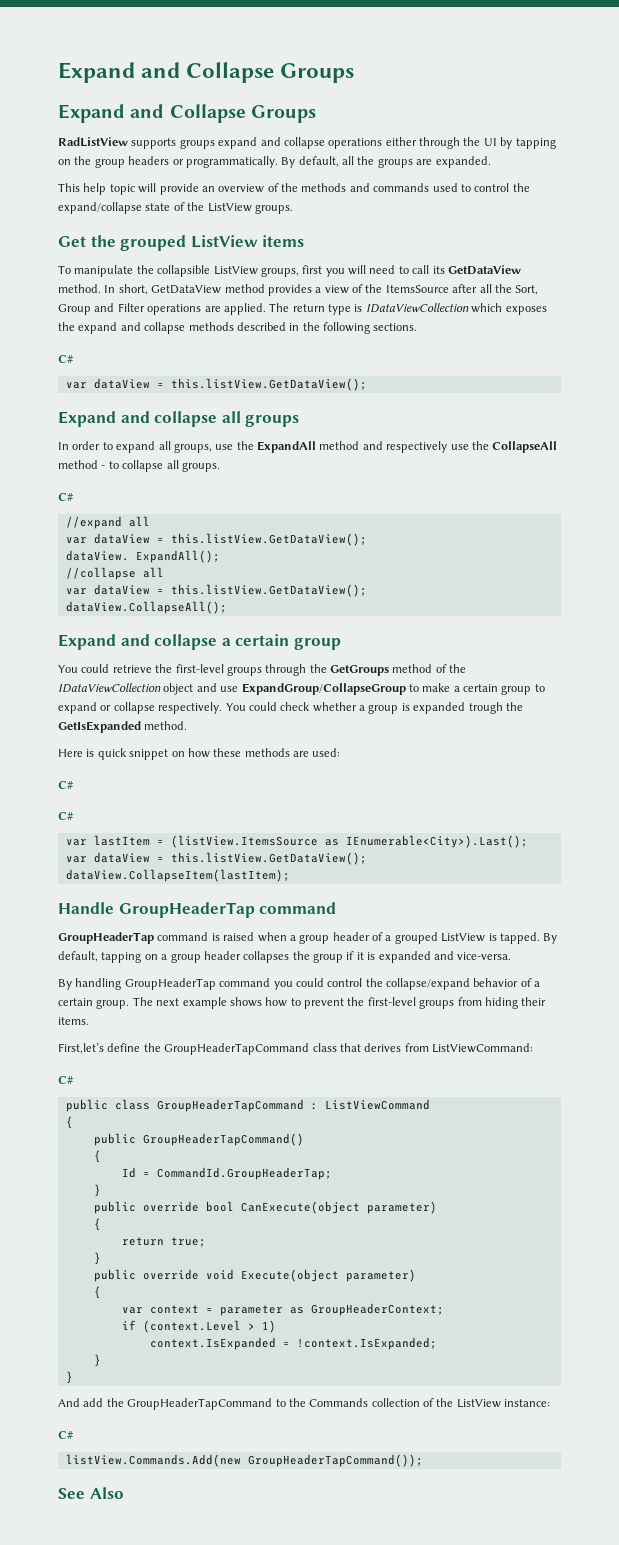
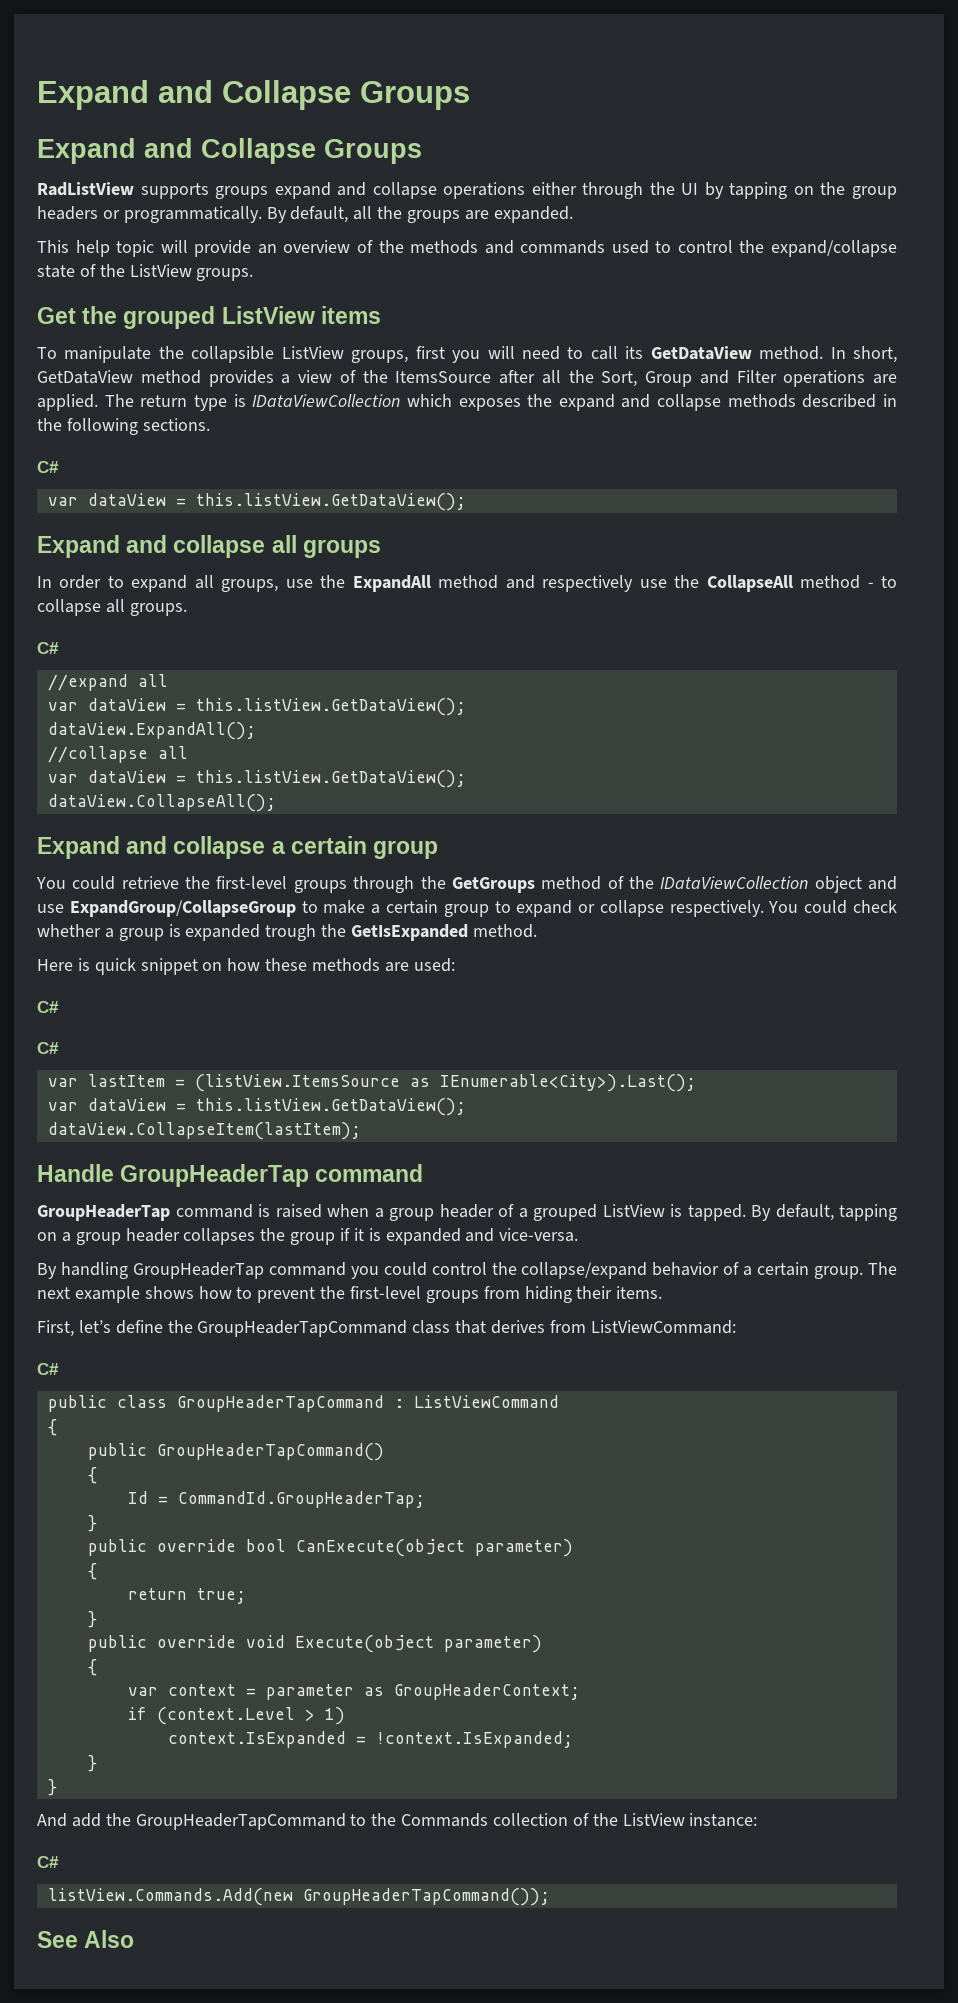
- dataView. ExpandAll();
+ dataView.ExpandAll();
- First,let’s define the GroupHeaderTapCommand class that derives from ListViewCommand:
+ First, let’s define the GroupHeaderTapCommand class that derives from ListViewCommand:

